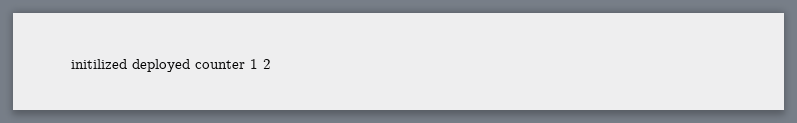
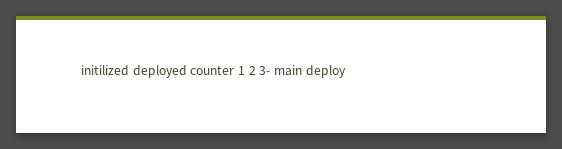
- initilized deployed counter 1 2
+ initilized deployed counter 1 2 3- main deploy

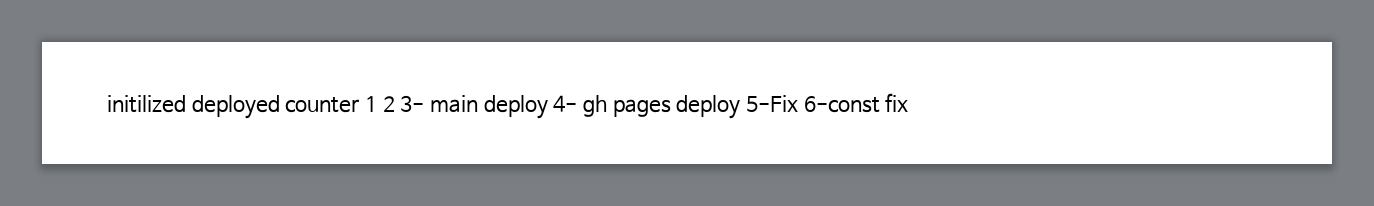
- initilized deployed counter 1 2 3- main deploy
+ initilized deployed counter 1 2 3- main deploy 4- gh pages deploy 5-Fix 6-const fix

